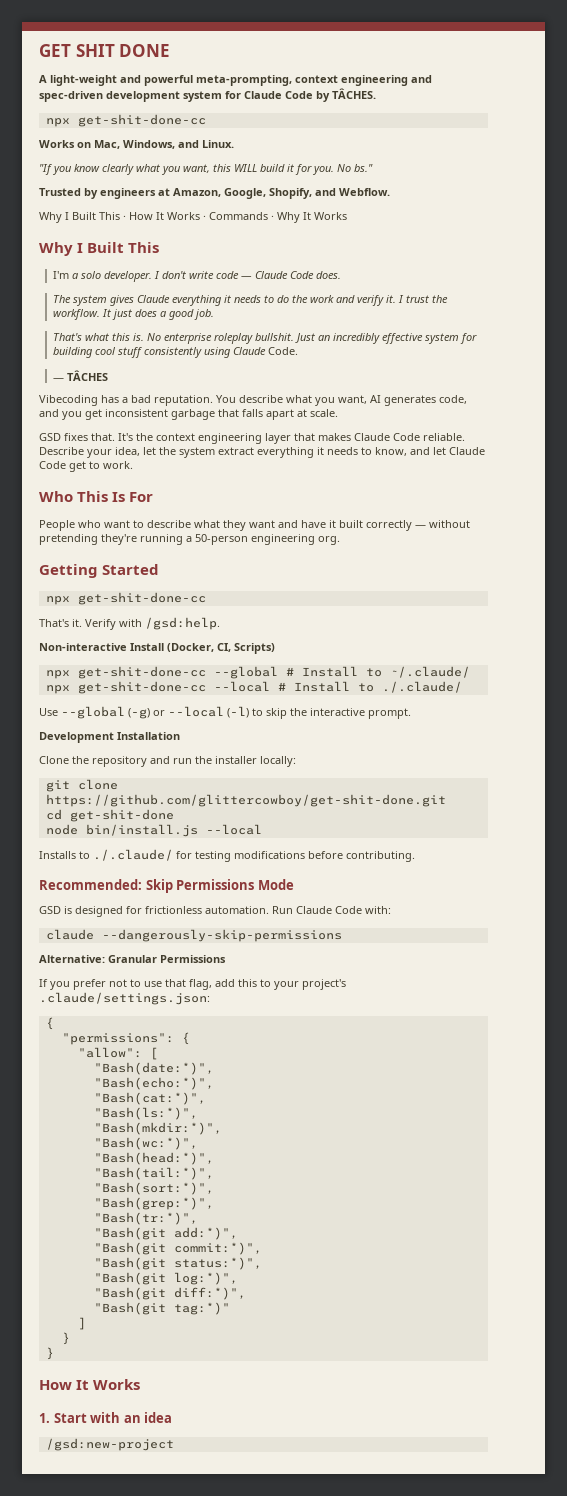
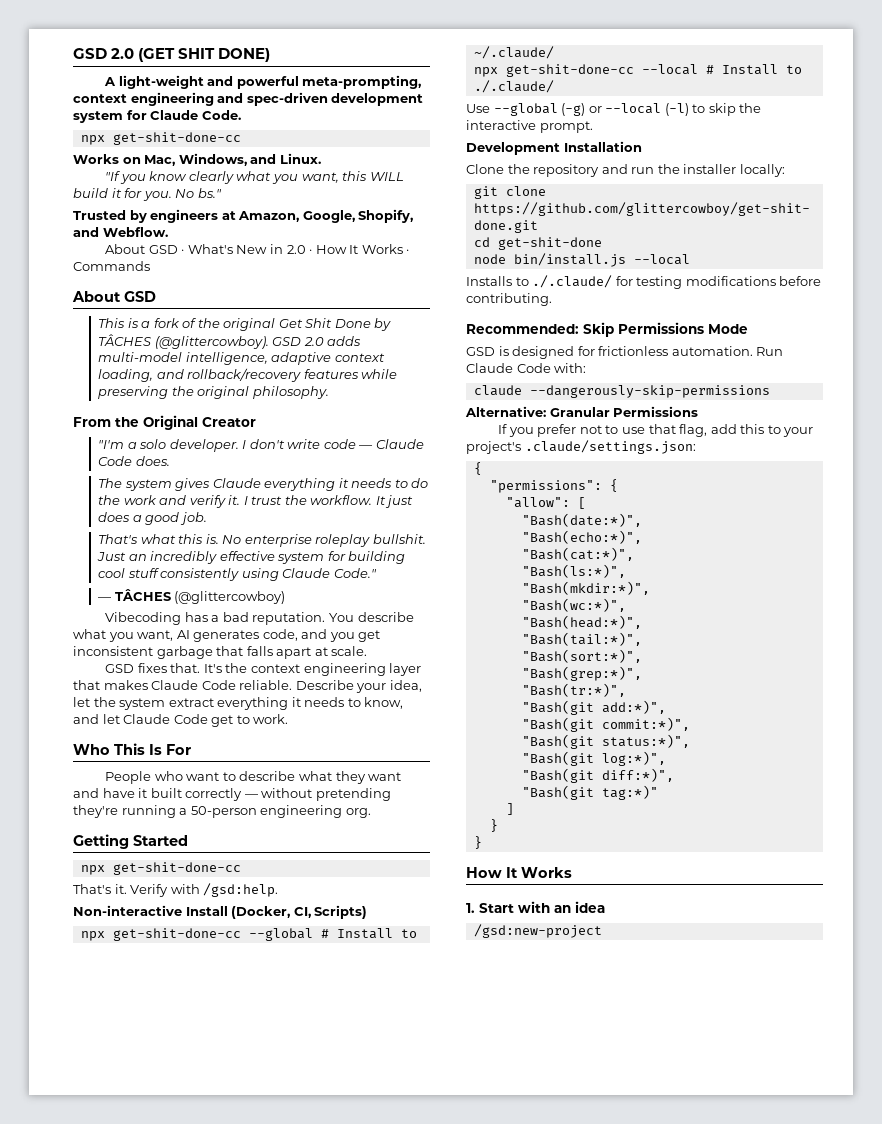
- GET SHIT DONE
+ GSD 2.0 (GET SHIT DONE)
- A light-weight and powerful meta-prompting, context engineering and spec-driven development system for Claude Code by TÂCHES.
+ A light-weight and powerful meta-prompting, context engineering and spec-driven development system for Claude Code.
- Why I Built This · How It Works · Commands · Why It Works
- Why I Built This
- I'm a solo developer.
+ About GSD · What's New in 2.0 · How It Works · Commands
+ About GSD
+ This is a fork of the original Get Shit Done by TÂCHES (@glittercowboy). GSD 2.0 adds multi-model intelligence, adaptive context loading, and rollback/recovery features while preserving the original philosophy.
+ From the Original Creator
+ "I'm a solo developer.
- Just an incredibly effective system for building cool stuff consistently using Claude Code.
+ Just an incredibly effective system for building cool stuff consistently using Claude Code."
- — TÂCHES
+ — TÂCHES (@glittercowboy)

